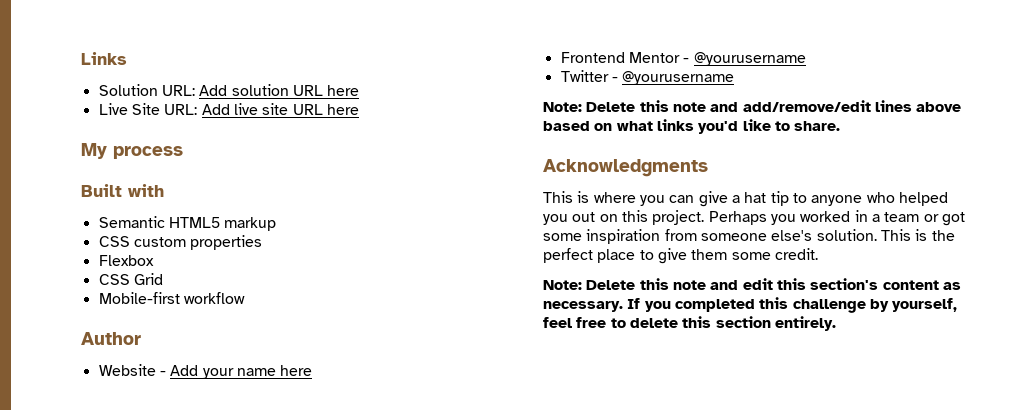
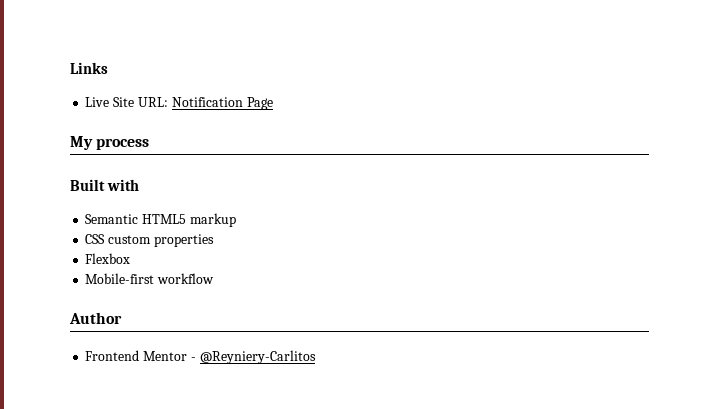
- Solution URL: Add solution URL here
- Live Site URL: Add live site URL here
+ Live Site URL: Notification Page
- CSS Grid
- Website - Add your name here
- Frontend Mentor - @yourusername
- Twitter - @yourusername
- Note: Delete this note and add/remove/edit lines above based on what links you'd like to share.
- Acknowledgments
- This is where you can give a hat tip to anyone who helped you out on this project. Perhaps you worked in a team or got some inspiration from someone else's solution. This is the perfect place to give them some credit.
- Note: Delete this note and edit this section's content as necessary. If you completed this challenge by yourself, feel free to delete this section entirely.
+ Frontend Mentor - @Reyniery-Carlitos

